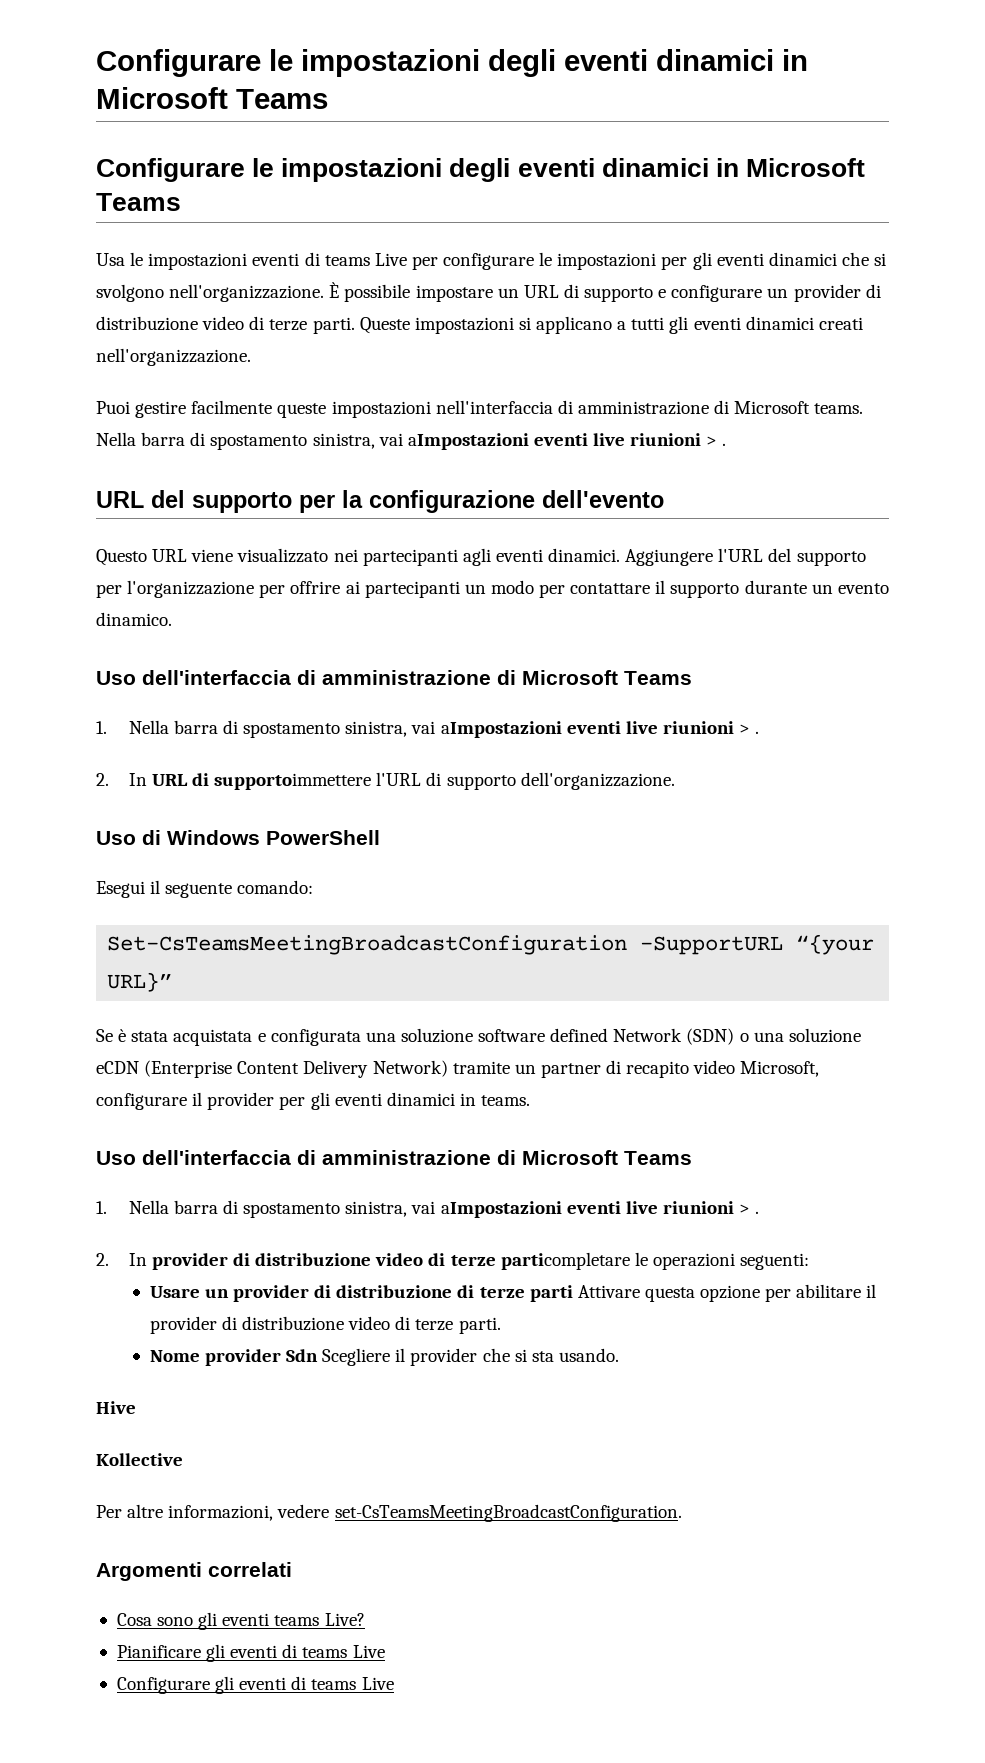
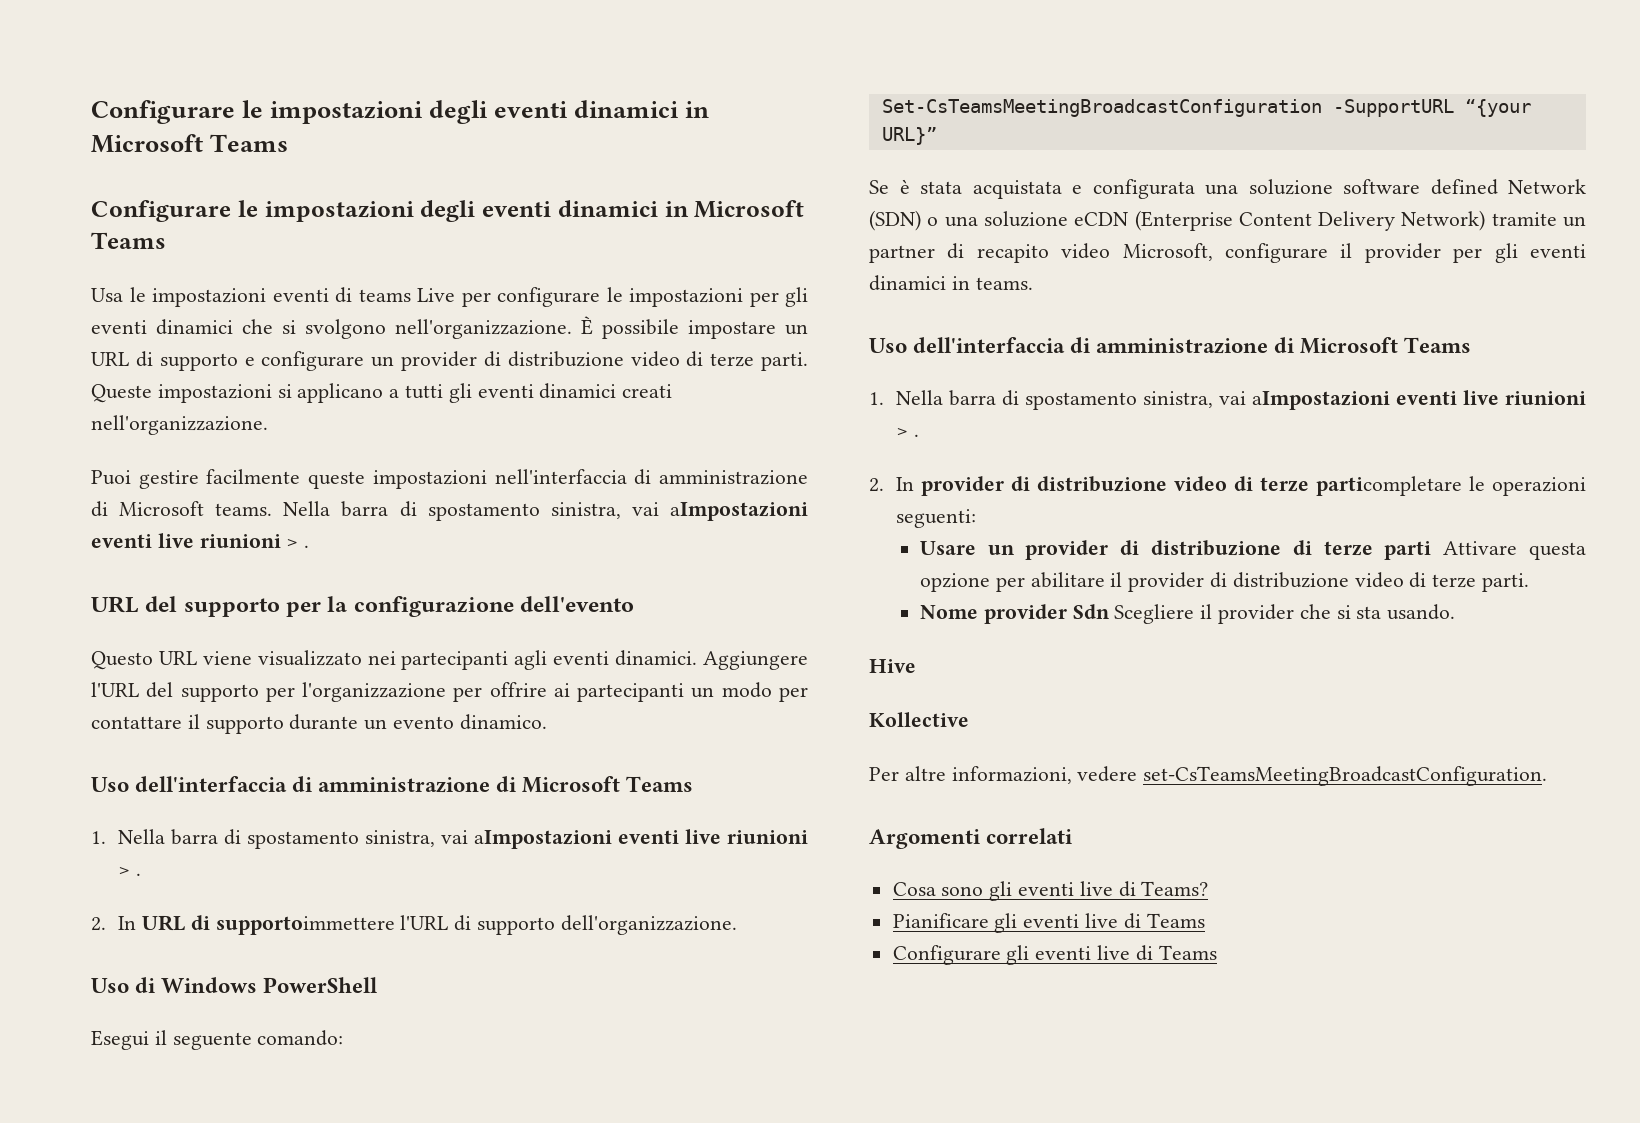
- Cosa sono gli eventi teams Live?
+ Cosa sono gli eventi live di Teams?
- Pianificare gli eventi di teams Live
+ Pianificare gli eventi live di Teams
- Configurare gli eventi di teams Live
+ Configurare gli eventi live di Teams

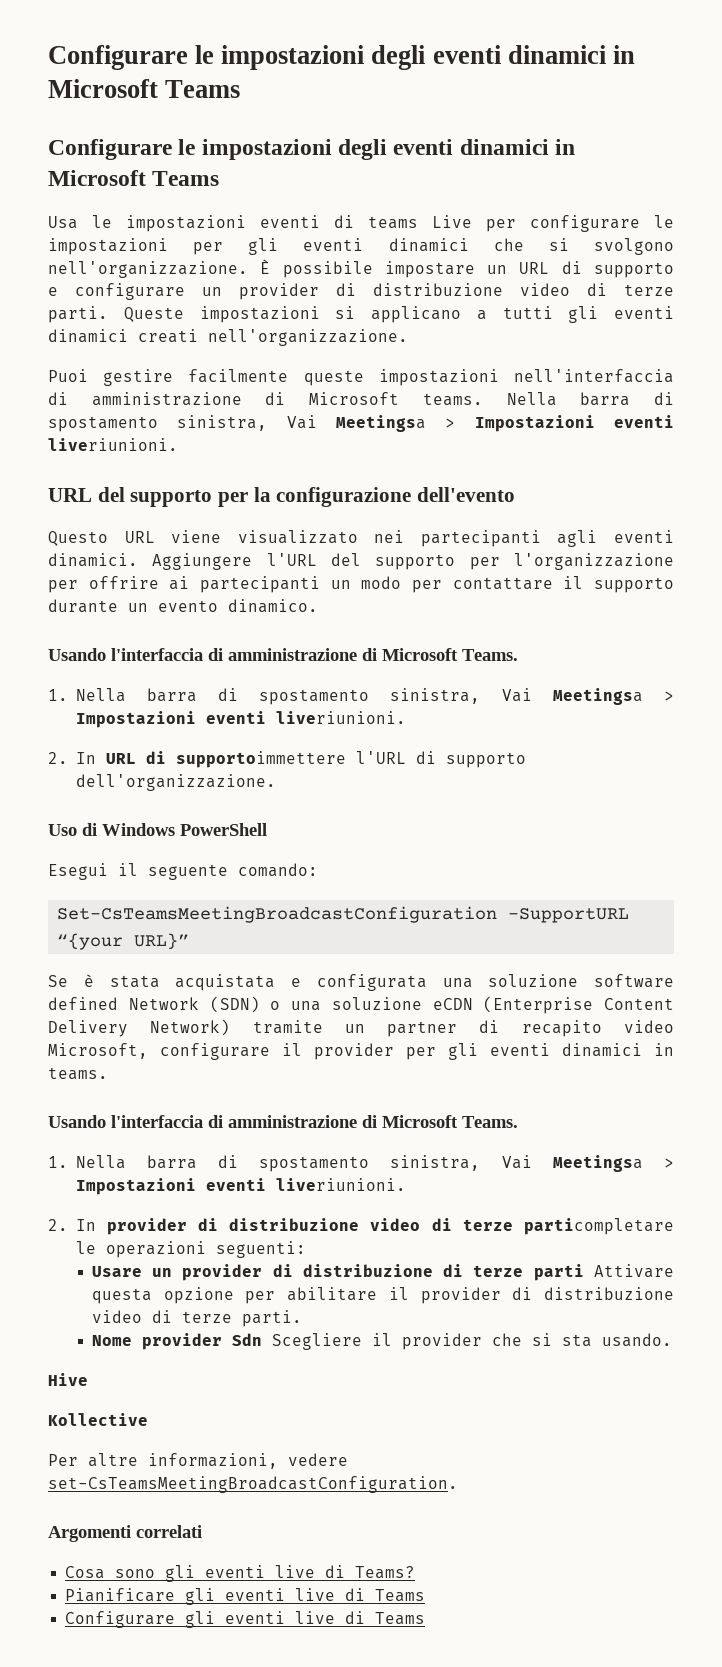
- Puoi gestire facilmente queste impostazioni nell'interfaccia di amministrazione di Microsoft teams. Nella barra di spostamento sinistra, vai aImpostazioni eventi live riunioni > .
+ Puoi gestire facilmente queste impostazioni nell'interfaccia di amministrazione di Microsoft teams. Nella barra di spostamento sinistra, Vai Meetingsa > Impostazioni eventi liveriunioni.
  Aggiungere l'URL del supporto per l'organizzazione per offrire ai partecipanti un modo per contattare il supporto durante un evento dinamico.
- Uso dell'interfaccia di amministrazione di Microsoft Teams
- 1. Nella barra di spostamento sinistra, vai aImpostazioni eventi live riunioni > .
+ Usando l'interfaccia di amministrazione di Microsoft Teams.
+ 1. Nella barra di spostamento sinistra, Vai Meetingsa > Impostazioni eventi liveriunioni.
  Se è stata acquistata e configurata una soluzione software defined Network (SDN) o una soluzione eCDN (Enterprise Content Delivery Network) tramite un partner di recapito video Microsoft, configurare il provider per gli eventi dinamici in teams.
- Uso dell'interfaccia di amministrazione di Microsoft Teams
- 1. Nella barra di spostamento sinistra, vai aImpostazioni eventi live riunioni > .
+ Usando l'interfaccia di amministrazione di Microsoft Teams.
+ 1. Nella barra di spostamento sinistra, Vai Meetingsa > Impostazioni eventi liveriunioni.

